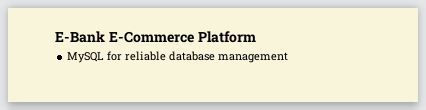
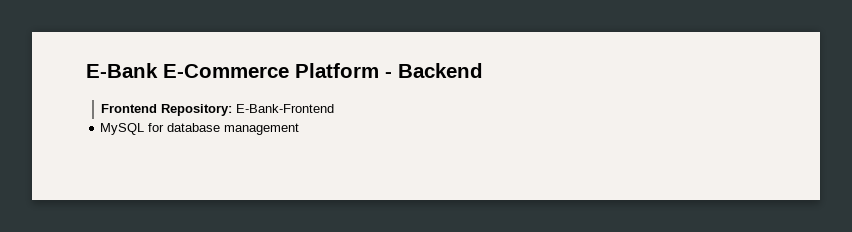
- E-Bank E-Commerce Platform
+ E-Bank E-Commerce Platform - Backend
+ Frontend Repository: E-Bank-Frontend
- MySQL for reliable database management
+ MySQL for database management

